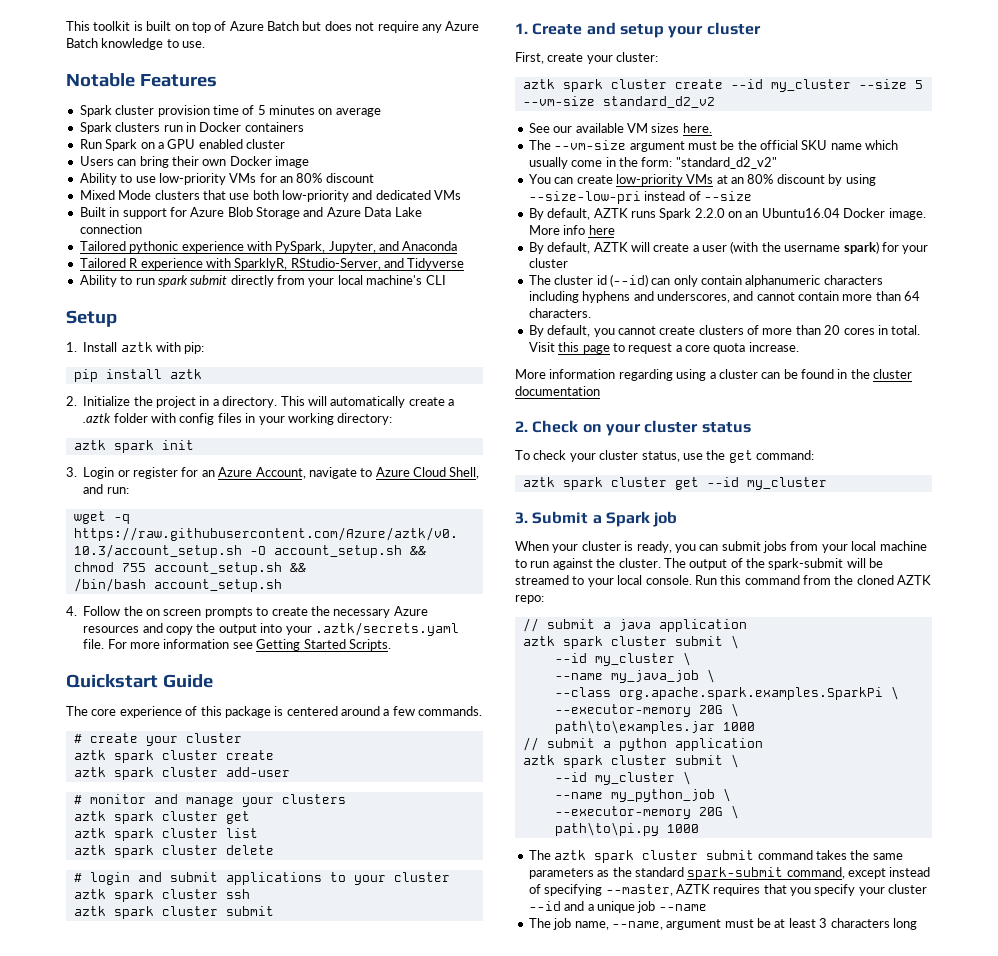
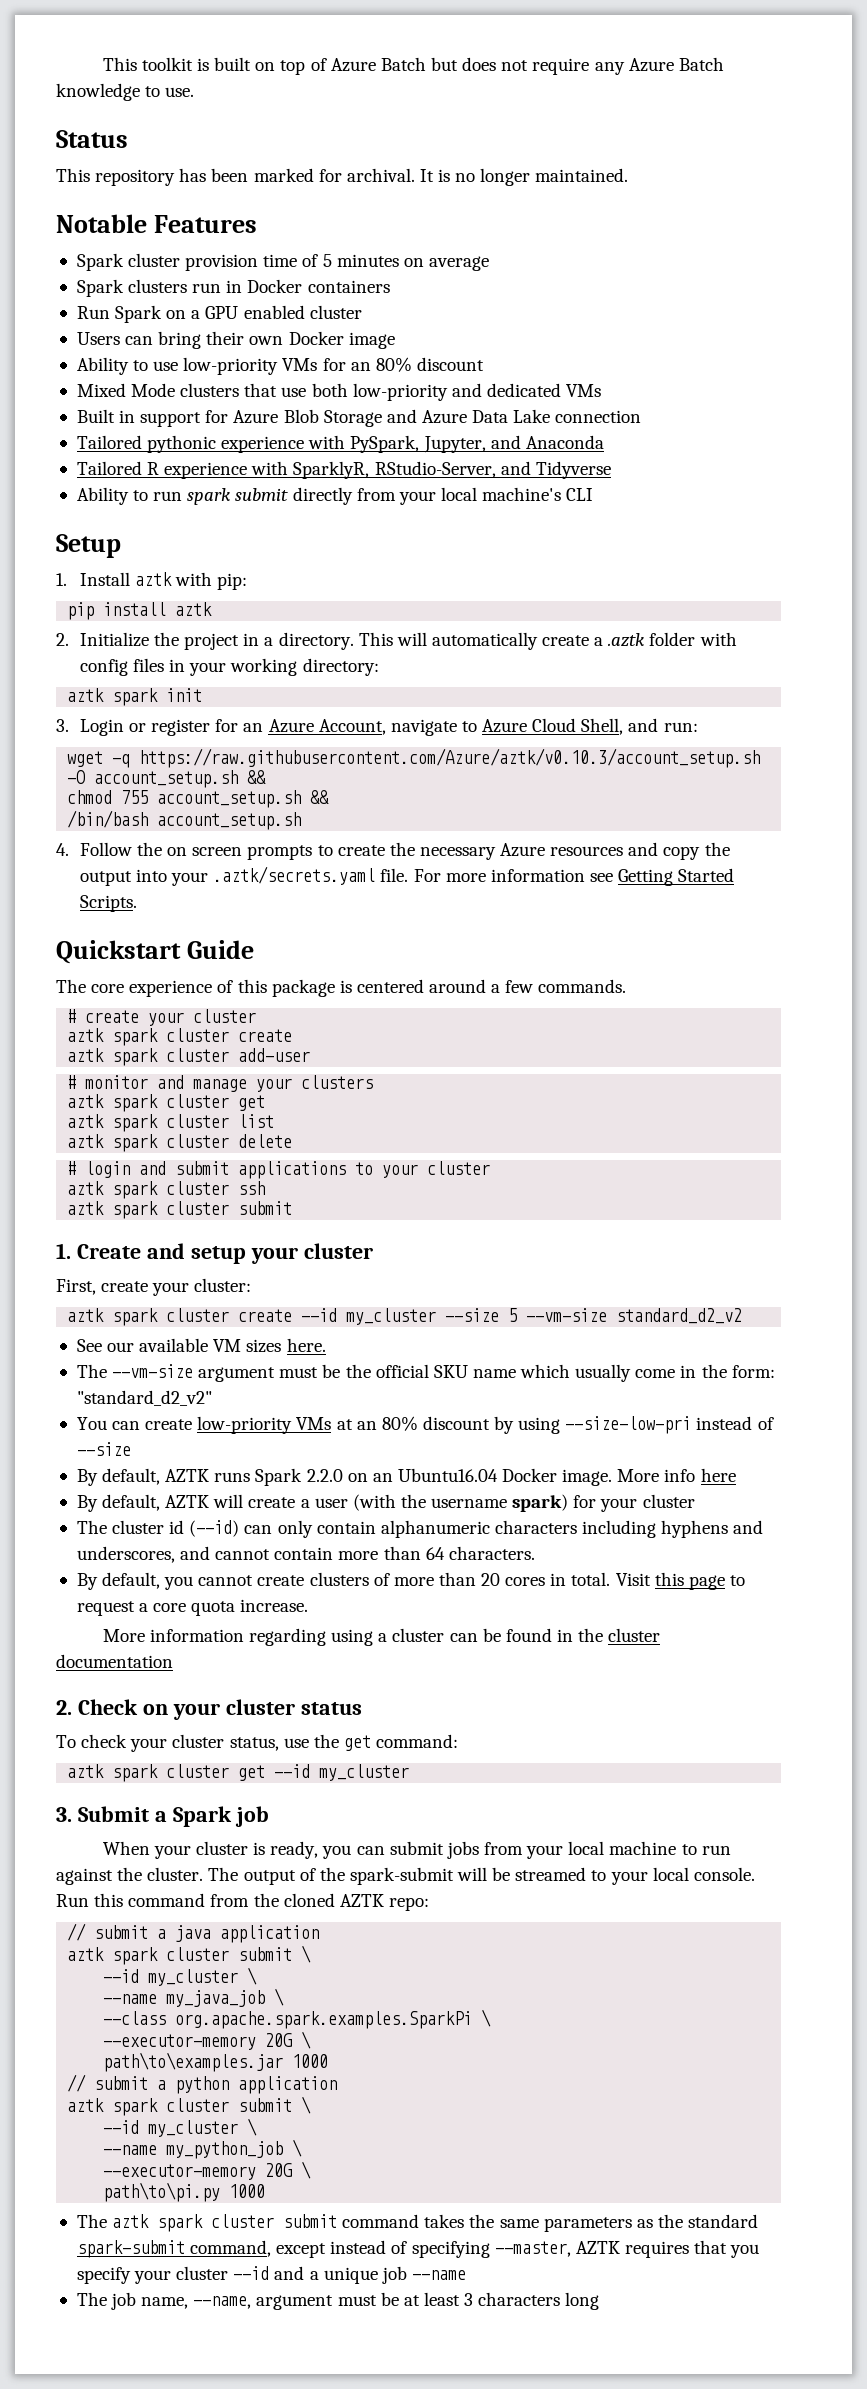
+ Status
+ This repository has been marked for archival. It is no longer maintained.

